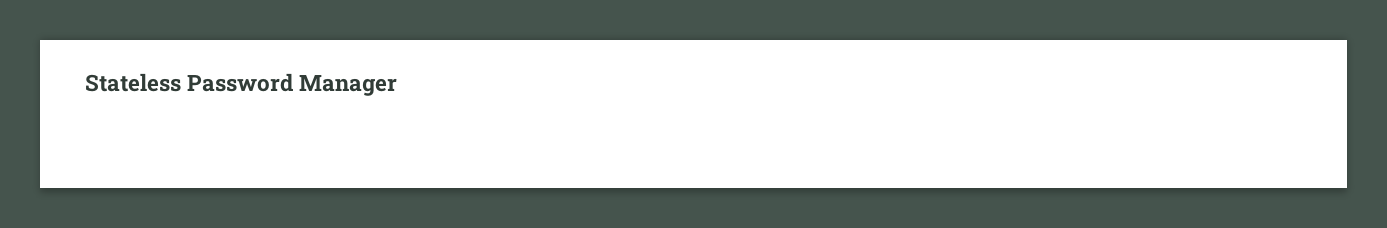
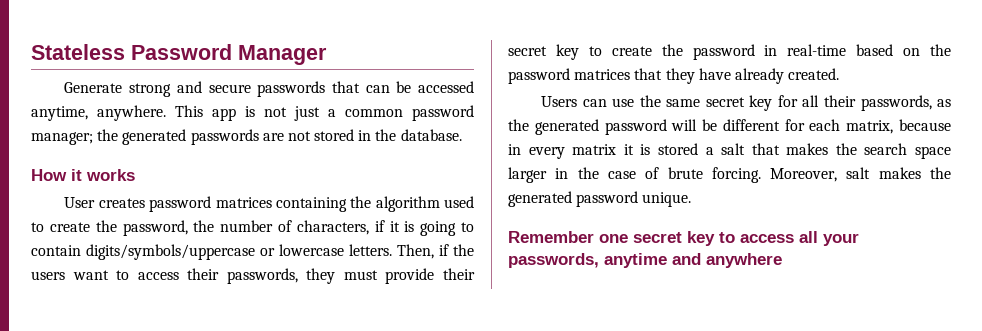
+ Generate strong and secure passwords that can be accessed anytime, anywhere. This app is not just a common password manager; the generated passwords are not stored in the database.
+ How it works
+ User creates password matrices containing the algorithm used to create the password, the number of characters, if it is going to contain digits/symbols/uppercase or lowercase letters. Then, if the users want to access their passwords, they must provide their secret key to create the password in real-time based on the password matrices that they have already created.
+ Users can use the same secret key for all their passwords, as the generated password will be different for each matrix, because in every matrix it is stored a salt that makes the search space larger in the case of brute forcing. Moreover, salt makes the generated password unique.
+ Remember one secret key to access all your passwords, anytime and anywhere

